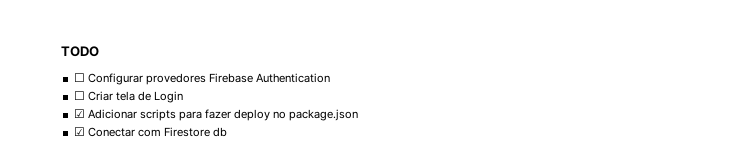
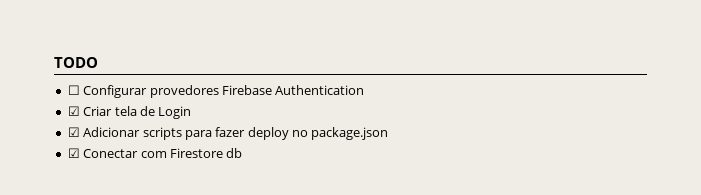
- ☐ Criar tela de Login
+ ☑ Criar tela de Login

